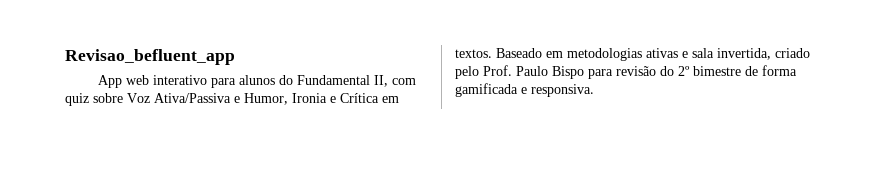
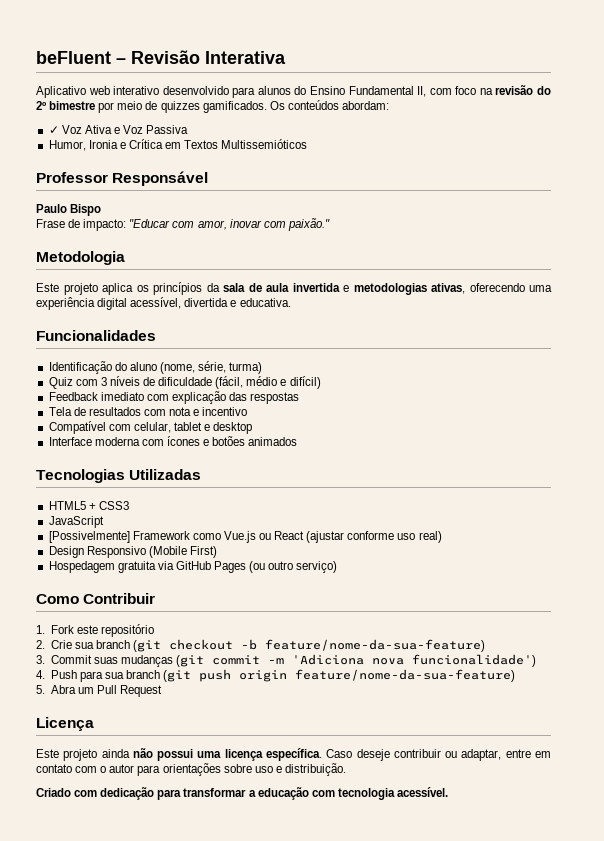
- Revisao_befluent_app
- App web interativo para alunos do Fundamental II, com quiz sobre Voz Ativa/Passiva e Humor, Ironia e Crítica em textos. Baseado em metodologias ativas e sala invertida, criado pelo Prof. Paulo Bispo para revisão do 2º bimestre de forma gamificada e responsiva.
+ beFluent – Revisão Interativa
+ Aplicativo web interativo desenvolvido para alunos do Ensino Fundamental II, com foco na revisão do 2º bimestre por meio de quizzes gamificados. Os conteúdos abordam:
+ ✓ Voz Ativa e Voz Passiva
+ Humor, Ironia e Crítica em Textos Multissemióticos
+ Professor Responsável
+ Paulo Bispo
+ Frase de impacto: "Educar com amor, inovar com paixão."
+ Metodologia
+ Este projeto aplica os princípios da sala de aula invertida e metodologias ativas, oferecendo uma experiência digital acessível, divertida e educativa.
+ Funcionalidades
+ Identificação do aluno (nome, série, turma)
+ Quiz com 3 níveis de dificuldade (fácil, médio e difícil)
+ Feedback imediato com explicação das respostas
+ Tela de resultados com nota e incentivo
+ Compatível com celular, tablet e desktop
+ Interface moderna com ícones e botões animados
+ Tecnologias Utilizadas
+ HTML5 + CSS3
+ JavaScript
+ [Possivelmente] Framework como Vue.js ou React (ajustar conforme uso real)
+ Design Responsivo (Mobile First)
+ Hospedagem gratuita via GitHub Pages (ou outro serviço)
+ Como Contribuir
+ 1. Fork este repositório
+ 2. Crie sua branch (git checkout -b feature/nome-da-sua-feature)
+ 3. Commit suas mudanças (git commit -m 'Adiciona nova funcionalidade')
+ 4. Push para sua branch (git push origin feature/nome-da-sua-feature)
+ 5. Abra um Pull Request
+ Licença
+ Este projeto ainda não possui uma licença específica. Caso deseje contribuir ou adaptar, entre em contato com o autor para orientações sobre uso e distribuição.
+ Criado com dedicação para transformar a educação com tecnologia acessível.

